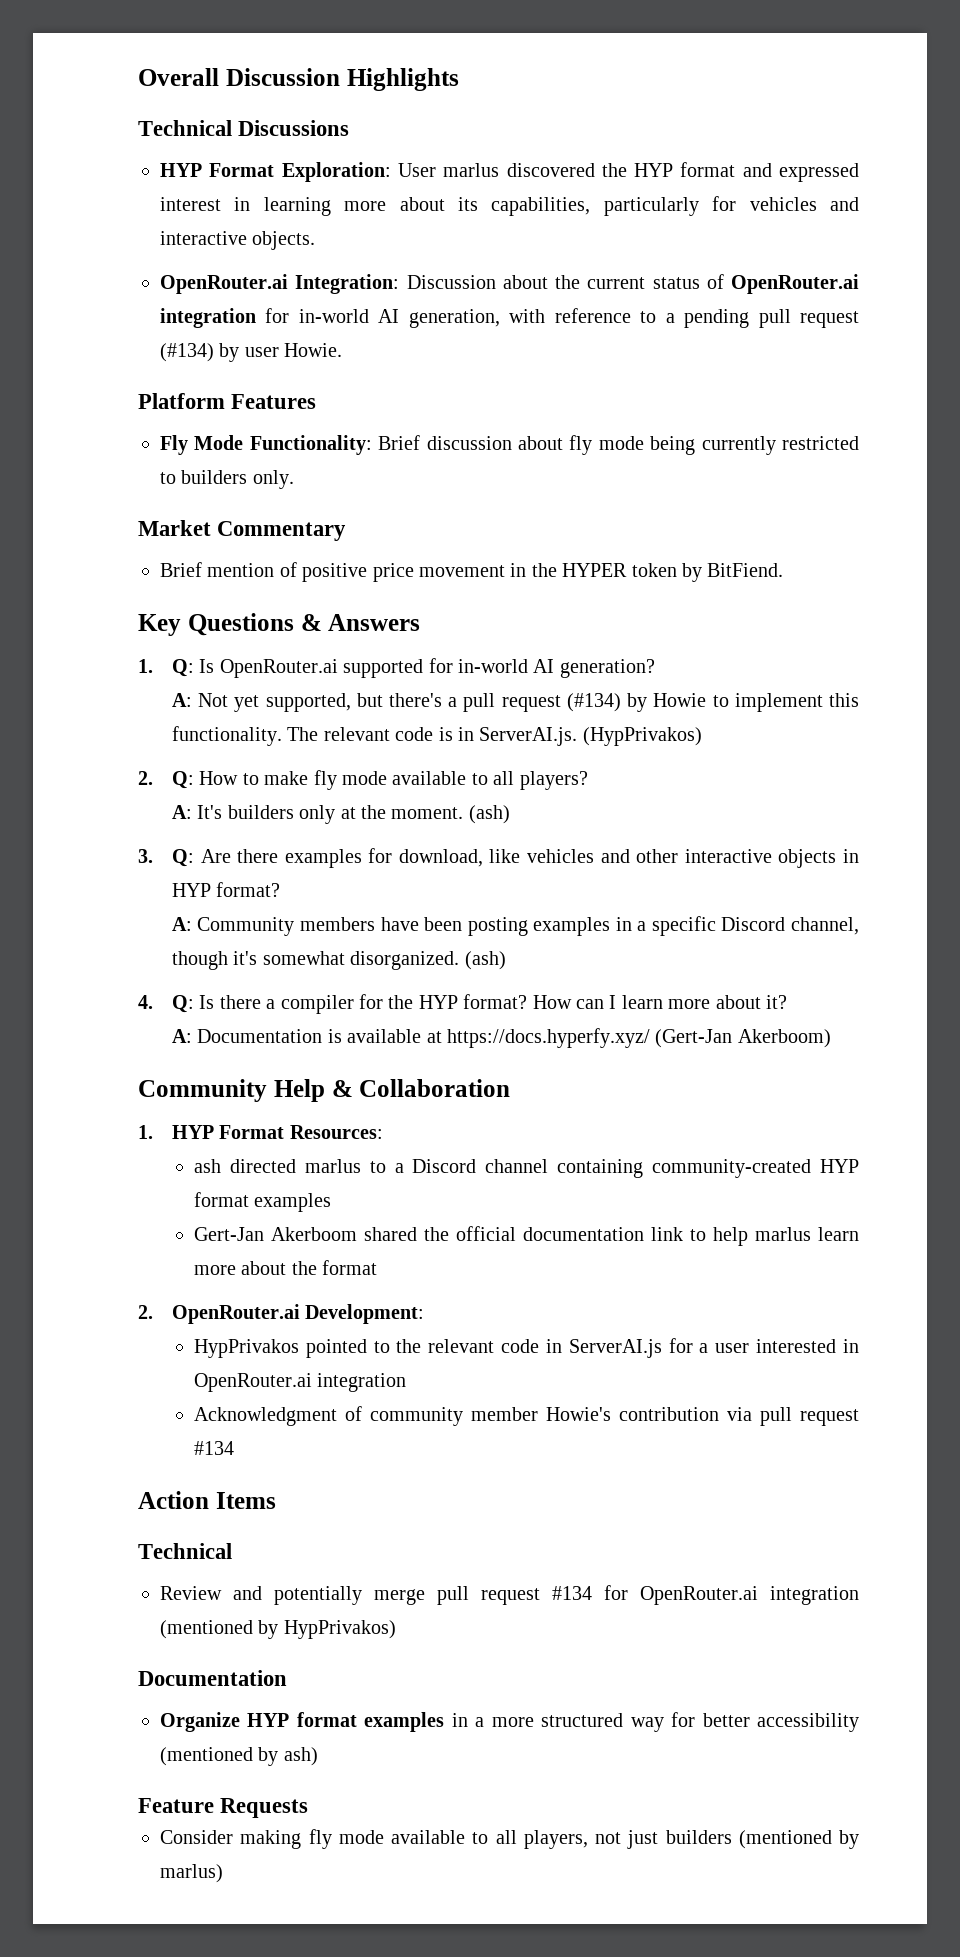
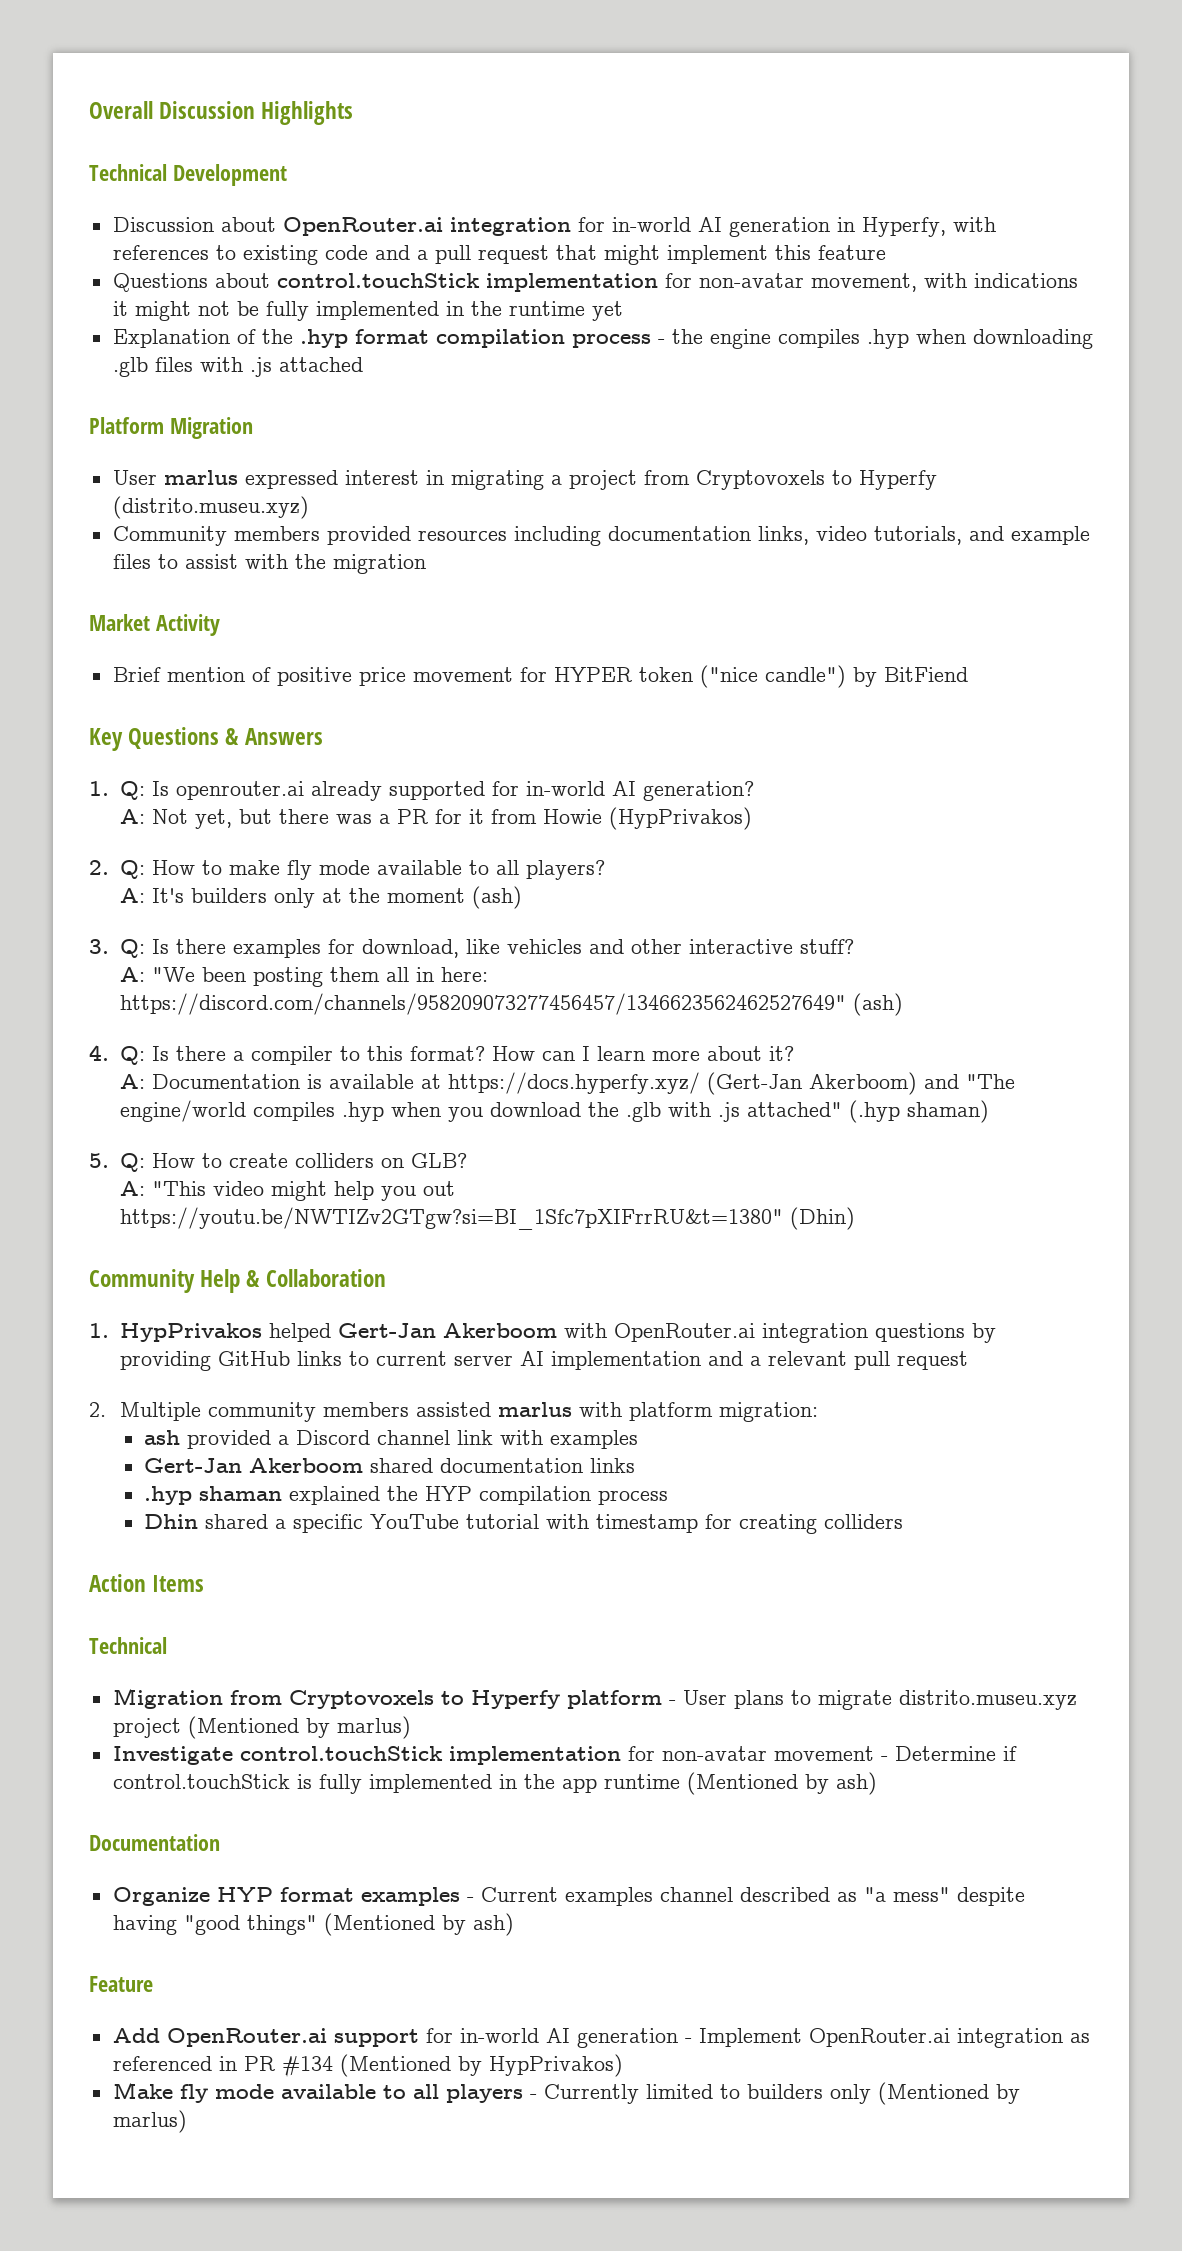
- Technical Discussions
- HYP Format Exploration: User marlus discovered the HYP format and expressed interest in learning more about its capabilities, particularly for vehicles and interactive objects.
- OpenRouter.ai Integration: Discussion about the current status of OpenRouter.ai integration for in-world AI generation, with reference to a pending pull request (#134) by user Howie.
- Platform Features
- Fly Mode Functionality: Brief discussion about fly mode being currently restricted to builders only.
+ Technical Development
+ Discussion about OpenRouter.ai integration for in-world AI generation in Hyperfy, with references to existing code and a pull request that might implement this feature
+ Questions about control.touchStick implementation for non-avatar movement, with indications it might not be fully implemented in the runtime yet
+ Explanation of the .hyp format compilation process - the engine compiles .hyp when downloading .glb files with .js attached
+ Platform Migration
+ User marlus expressed interest in migrating a project from Cryptovoxels to Hyperfy (distrito.museu.xyz)
+ Community members provided resources including documentation links, video tutorials, and example files to assist with the migration
- Market Commentary
+ Market Activity
- Brief mention of positive price movement in the HYPER token by BitFiend.
+ Brief mention of positive price movement for HYPER token ("nice candle") by BitFiend
- 1. Q: Is OpenRouter.ai supported for in-world AI generation?
+ 1. Q: Is openrouter.ai already supported for in-world AI generation?
- A: Not yet supported, but there's a pull request (#134) by Howie to implement this functionality. The relevant code is in ServerAI.js. (HypPrivakos)
+ A: Not yet, but there was a PR for it from Howie (HypPrivakos)
- A: It's builders only at the moment. (ash)
+ A: It's builders only at the moment (ash)
- 3. Q: Are there examples for download, like vehicles and other interactive objects in HYP format?
- A: Community members have been posting examples in a specific Discord channel, though it's somewhat disorganized. (ash)
+ 3. Q: Is there examples for download, like vehicles and other interactive stuff?
+ A: "We been posting them all in here: https://discord.com/channels/958209073277456457/1346623562462527649" (ash)
- 4. Q: Is there a compiler for the HYP format?
+ 4. Q: Is there a compiler to this format?
- A: Documentation is available at https://docs.hyperfy.xyz/ (Gert-Jan Akerboom)
+ A: Documentation is available at https://docs.hyperfy.xyz/ (Gert-Jan Akerboom) and "The engine/world compiles .hyp when you download the .glb with .js attached" (.hyp shaman)
+ 5. Q: How to create colliders on GLB?
+ A: "This video might help you out https://youtu.be/NWTIZv2GTgw?si=BI_1Sfc7pXIFrrRU&t=1380" (Dhin)
- 1. HYP Format Resources:
- ash directed marlus to a Discord channel containing community-created HYP format examples
- Gert-Jan Akerboom shared the official documentation link to help marlus learn more about the format
- 2. OpenRouter.ai Development:
- HypPrivakos pointed to the relevant code in ServerAI.js for a user interested in OpenRouter.ai integration
- Acknowledgment of community member Howie's contribution via pull request #134
+ 1. HypPrivakos helped Gert-Jan Akerboom with OpenRouter.ai integration questions by providing GitHub links to current server AI implementation and a relevant pull request
+ 2. Multiple community members assisted marlus with platform migration:
+ ash provided a Discord channel link with examples
+ Gert-Jan Akerboom shared documentation links
+ .hyp shaman explained the HYP compilation process
+ Dhin shared a specific YouTube tutorial with timestamp for creating colliders
  Action Items
  Technical
- Review and potentially merge pull request #134 for OpenRouter.ai integration (mentioned by HypPrivakos)
+ Migration from Cryptovoxels to Hyperfy platform - User plans to migrate distrito.museu.xyz project (Mentioned by marlus)
+ Investigate control.touchStick implementation for non-avatar movement - Determine if control.touchStick is fully implemented in the app runtime (Mentioned by ash)
- Organize HYP format examples in a more structured way for better accessibility (mentioned by ash)
- Feature Requests
- Consider making fly mode available to all players, not just builders (mentioned by marlus)
+ Organize HYP format examples - Current examples channel described as "a mess" despite having "good things" (Mentioned by ash)
+ Feature
+ Add OpenRouter.ai support for in-world AI generation - Implement OpenRouter.ai integration as referenced in PR #134 (Mentioned by HypPrivakos)
+ Make fly mode available to all players - Currently limited to builders only (Mentioned by marlus)

